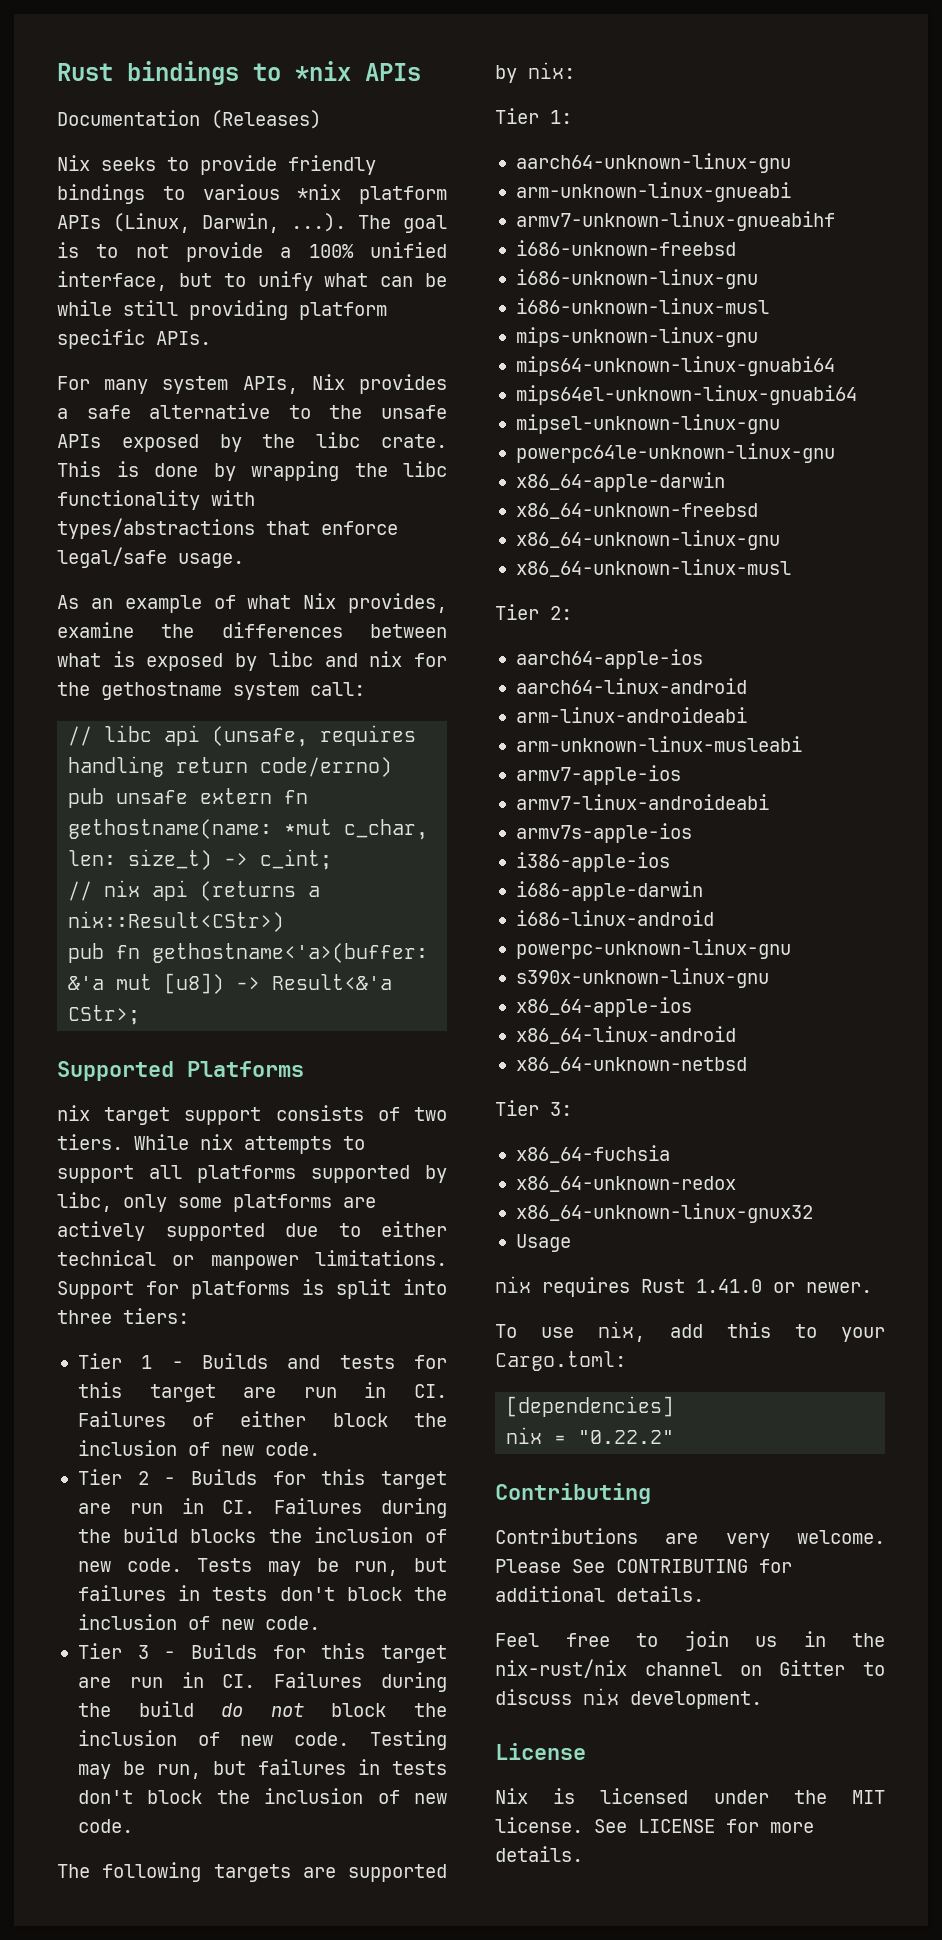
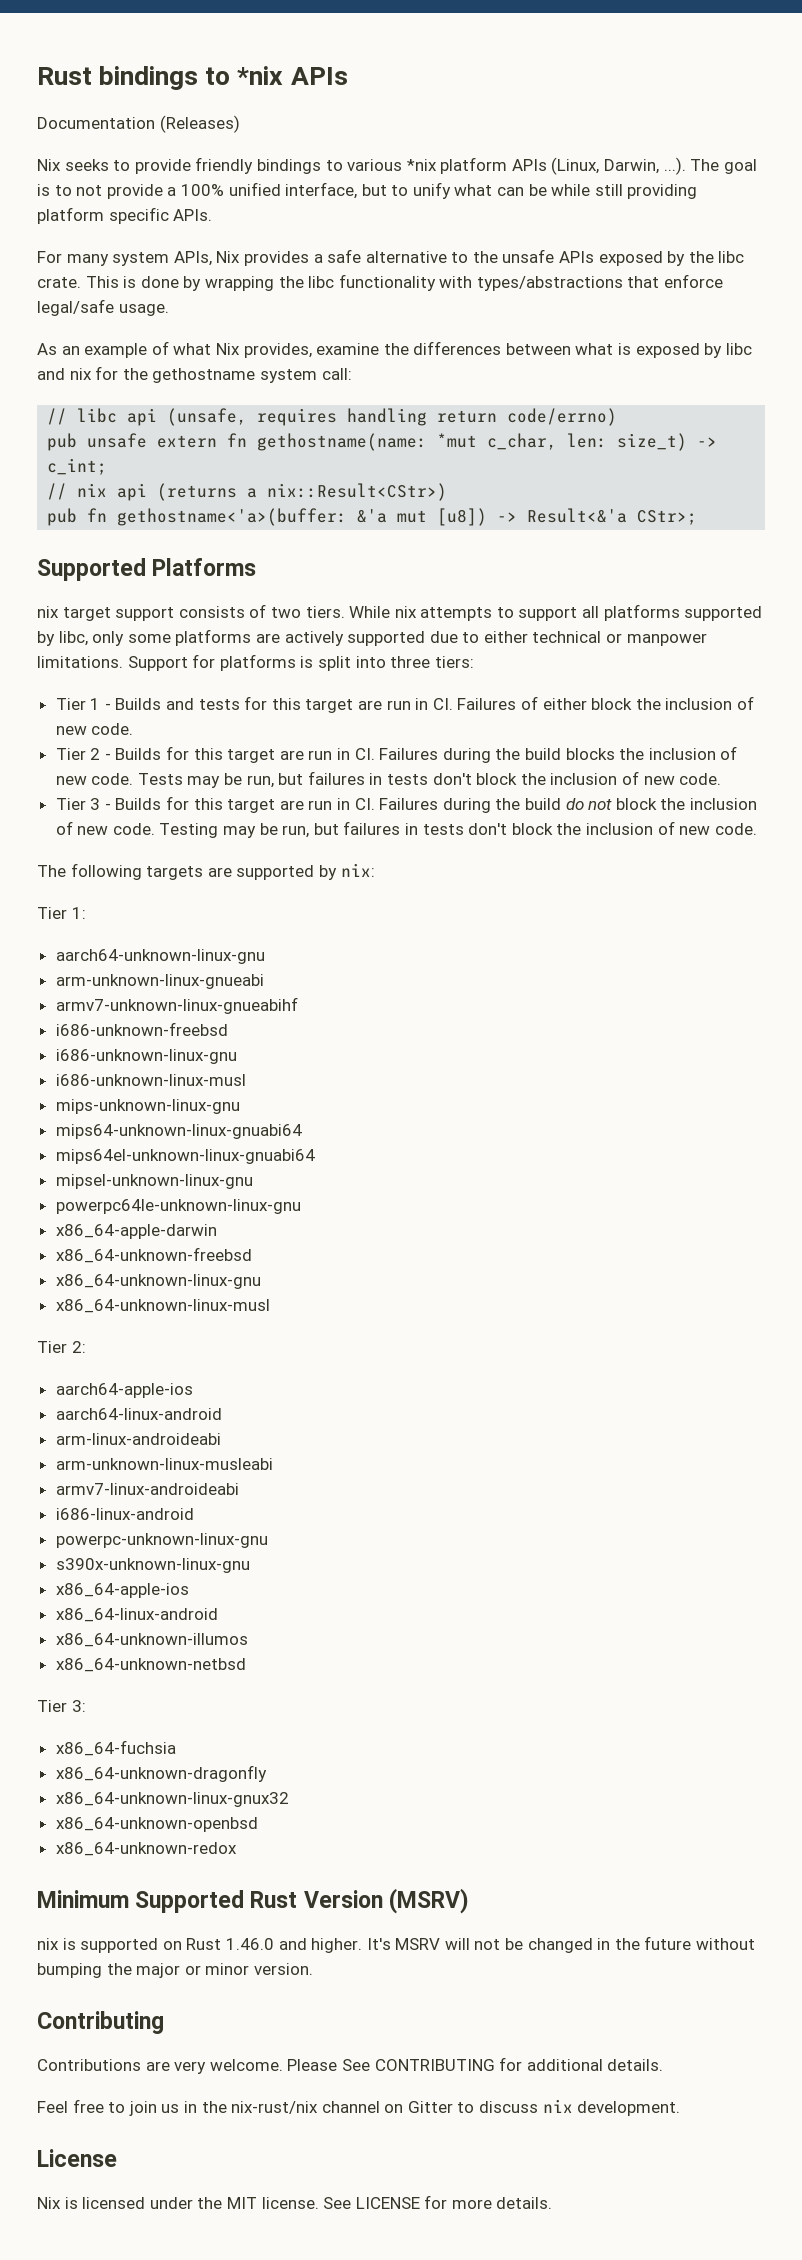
- armv7-apple-ios
- armv7s-apple-ios
- i386-apple-ios
- i686-apple-darwin
+ x86_64-unknown-illumos
- x86_64-unknown-redox
+ x86_64-unknown-dragonfly
- Usage
- nix requires Rust 1.41.0 or newer.
- To use nix, add this to your Cargo.toml:
- [dependencies]
- nix = "0.22.2"
+ x86_64-unknown-openbsd
+ x86_64-unknown-redox
+ Minimum Supported Rust Version (MSRV)
+ nix is supported on Rust 1.46.0 and higher. It's MSRV will not be changed in the future without bumping the major or minor version.

